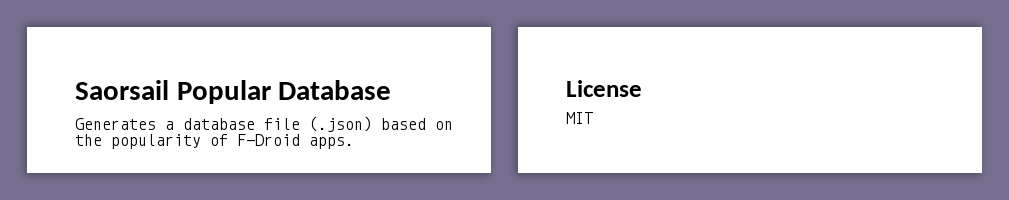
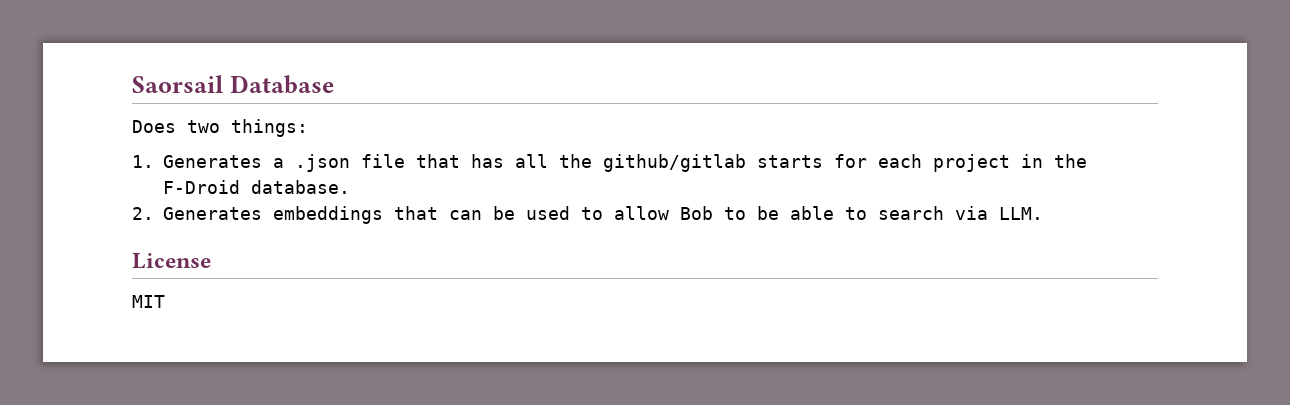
- Saorsail Popular Database
+ Saorsail Database
- Generates a database file (.json) based on the popularity of F-Droid apps.
+ Does two things:
+ 1. Generates a .json file that has all the github/gitlab starts for each project in the F-Droid database.
+ 2. Generates embeddings that can be used to allow Bob to be able to search via LLM.

